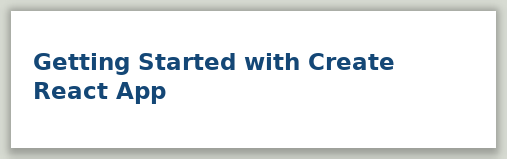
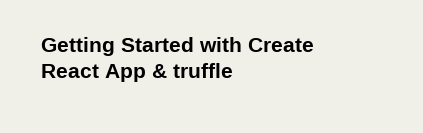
- Getting Started with Create React App
+ Getting Started with Create React App & truffle

